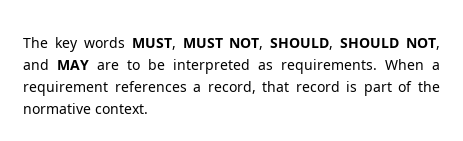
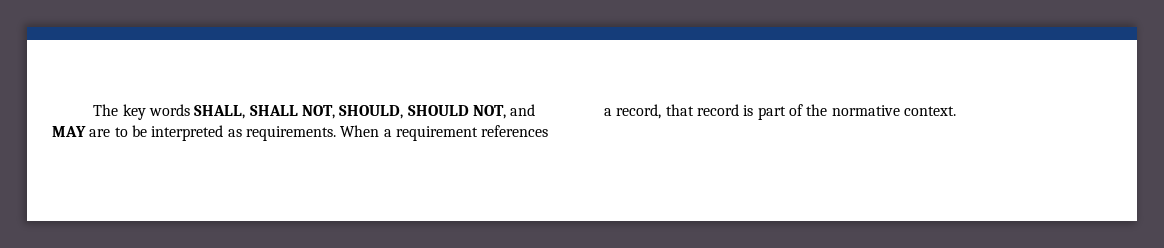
- The key words MUST, MUST NOT, SHOULD, SHOULD NOT, and MAY are to be interpreted as requirements.
+ The key words SHALL, SHALL NOT, SHOULD, SHOULD NOT, and MAY are to be interpreted as requirements.

